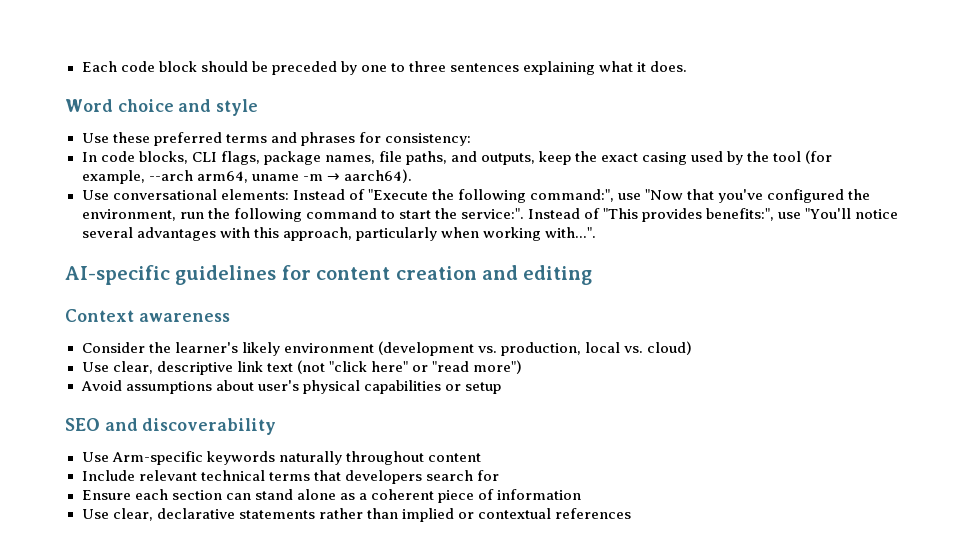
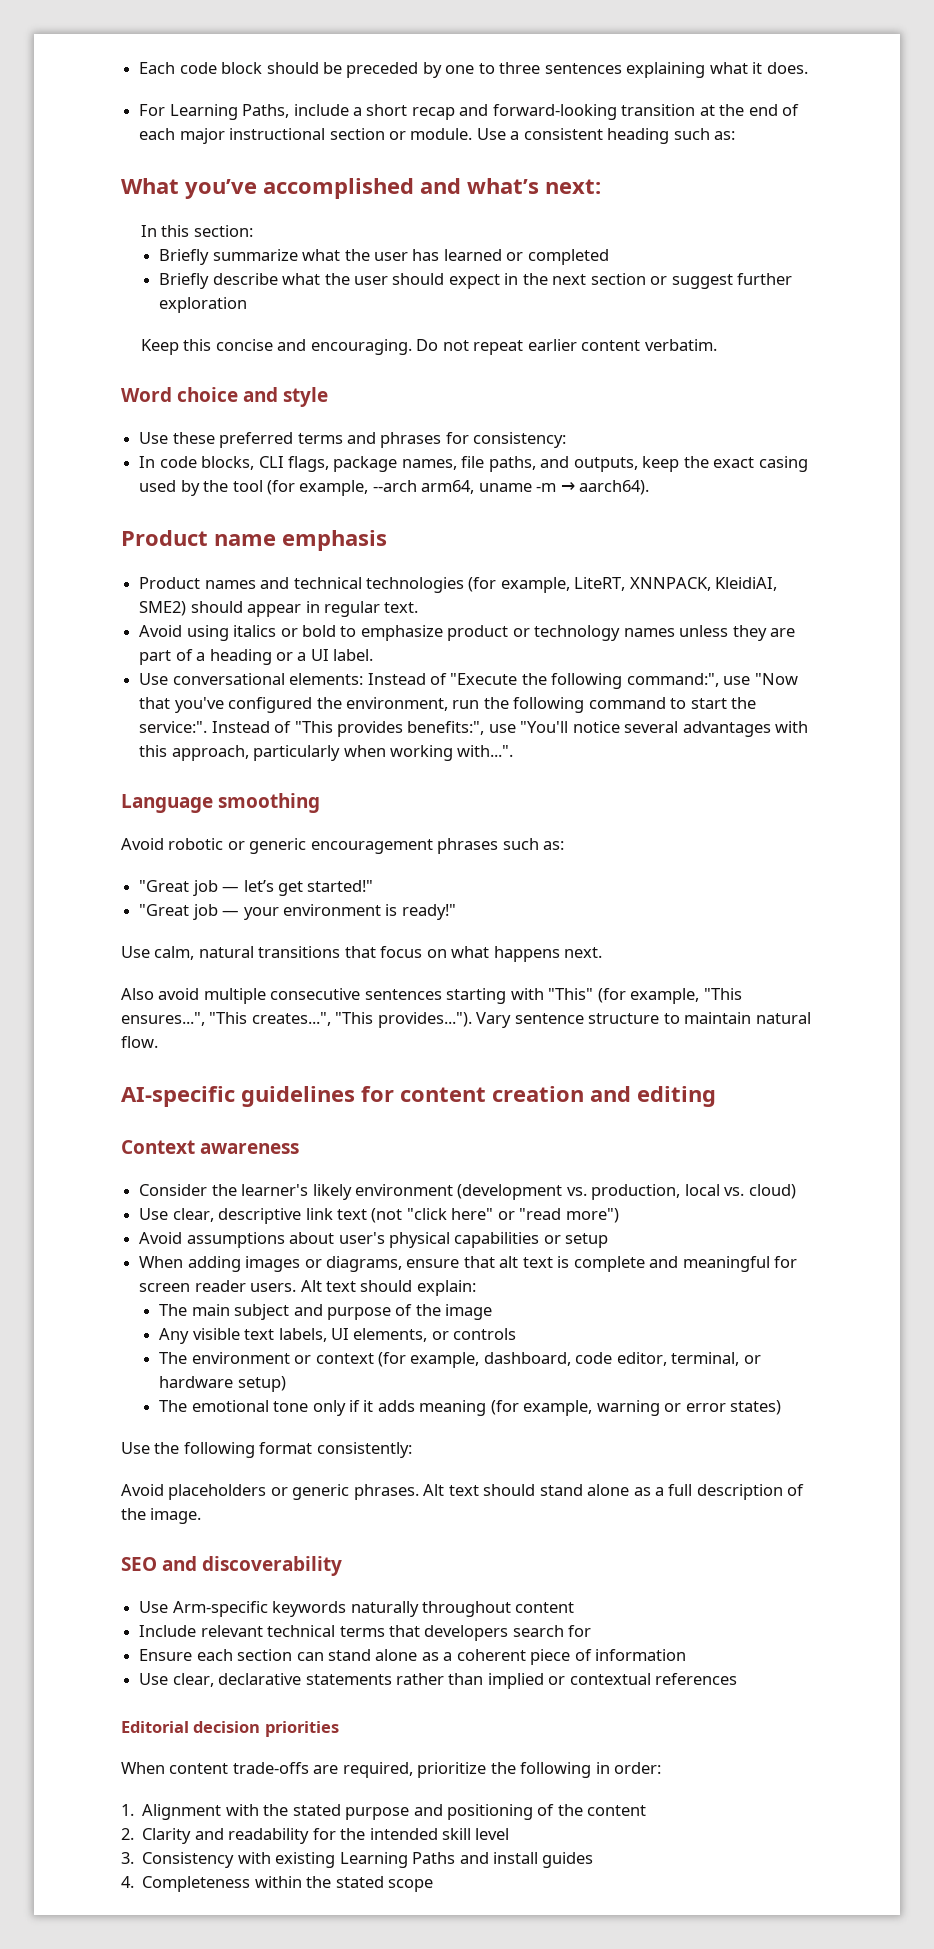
+ For Learning Paths, include a short recap and forward-looking transition at the end of each major instructional section or module. Use a consistent heading such as:
+ What you’ve accomplished and what’s next:
+ In this section:
+ Briefly summarize what the user has learned or completed
+ Briefly describe what the user should expect in the next section or suggest further exploration
+ Keep this concise and encouraging. Do not repeat earlier content verbatim.
+ Product name emphasis
+ Product names and technical technologies (for example, LiteRT, XNNPACK, KleidiAI, SME2) should appear in regular text.
+ Avoid using italics or bold to emphasize product or technology names unless they are part of a heading or a UI label.
+ Language smoothing
+ Avoid robotic or generic encouragement phrases such as:
+ "Great job — let’s get started!"
+ "Great job — your environment is ready!"
+ Use calm, natural transitions that focus on what happens next.
+ Also avoid multiple consecutive sentences starting with "This" (for example, "This ensures...", "This creates...", "This provides..."). Vary sentence structure to maintain natural flow.
+ When adding images or diagrams, ensure that alt text is complete and meaningful for screen reader users. Alt text should explain:
+ The main subject and purpose of the image
+ Any visible text labels, UI elements, or controls
+ The environment or context (for example, dashboard, code editor, terminal, or hardware setup)
+ The emotional tone only if it adds meaning (for example, warning or error states)
+ Use the following format consistently:
+ Avoid placeholders or generic phrases. Alt text should stand alone as a full description of the image.
+ Editorial decision priorities
+ When content trade-offs are required, prioritize the following in order:
+ 1. Alignment with the stated purpose and positioning of the content
+ 2. Clarity and readability for the intended skill level
+ 3. Consistency with existing Learning Paths and install guides
+ 4. Completeness within the stated scope

